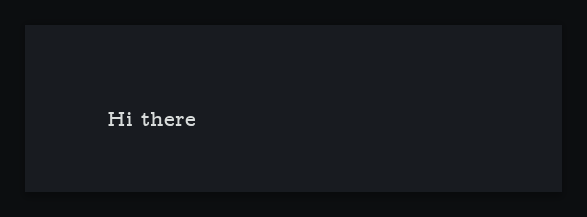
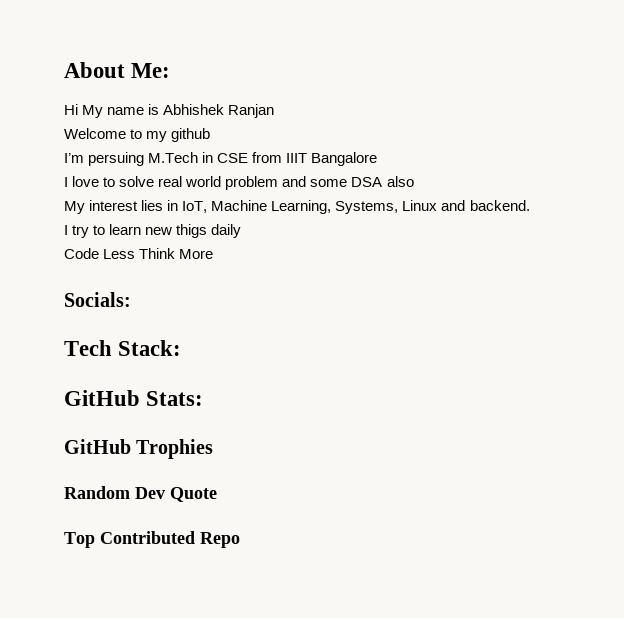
- Hi there
+ About Me:
+ Hi My name is Abhishek Ranjan
+ Welcome to my github
+ I’m persuing M.Tech in CSE from IIIT Bangalore
+ I love to solve real world problem and some DSA also
+ My interest lies in IoT, Machine Learning, Systems, Linux and backend.
+ I try to learn new thigs daily
+ Code Less Think More
+ Socials:
+ Tech Stack:
+ GitHub Stats:
+ GitHub Trophies
+ Random Dev Quote
+ Top Contributed Repo

